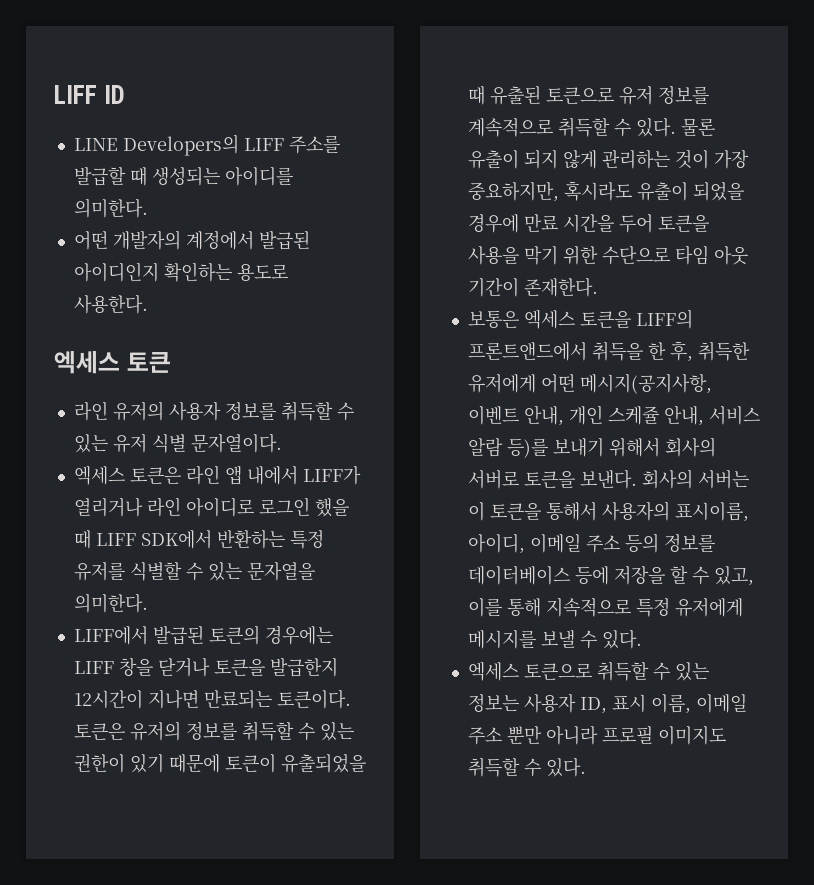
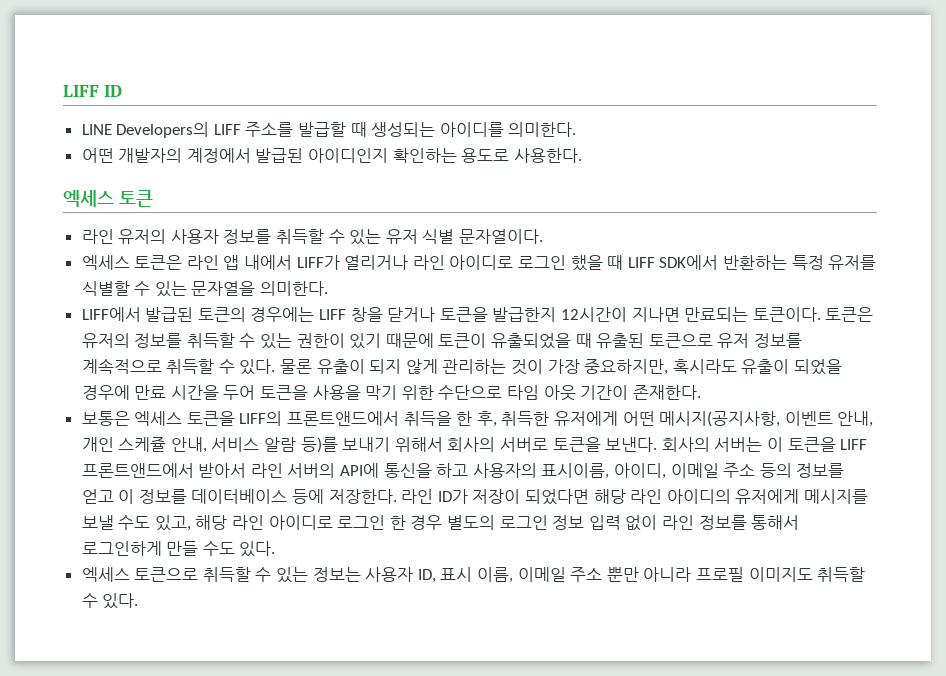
- 회사의 서버는 이 토큰을 통해서 사용자의 표시이름, 아이디, 이메일 주소 등의 정보를 데이터베이스 등에 저장을 할 수 있고, 이를 통해 지속적으로 특정 유저에게 메시지를 보낼 수 있다.
+ 회사의 서버는 이 토큰을 LIFF 프론트앤드에서 받아서 라인 서버의 API에 통신을 하고 사용자의 표시이름, 아이디, 이메일 주소 등의 정보를 얻고 이 정보를 데이터베이스 등에 저장한다. 라인 ID가 저장이 되었다면 해당 라인 아이디의 유저에게 메시지를 보낼 수도 있고, 해당 라인 아이디로 로그인 한 경우 별도의 로그인 정보 입력 없이 라인 정보를 통해서 로그인하게 만들 수도 있다.

